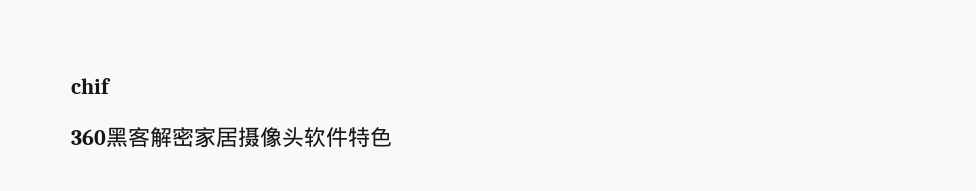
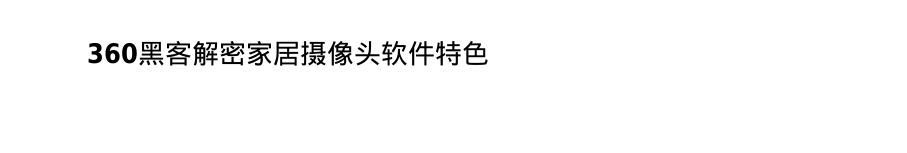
- chif

